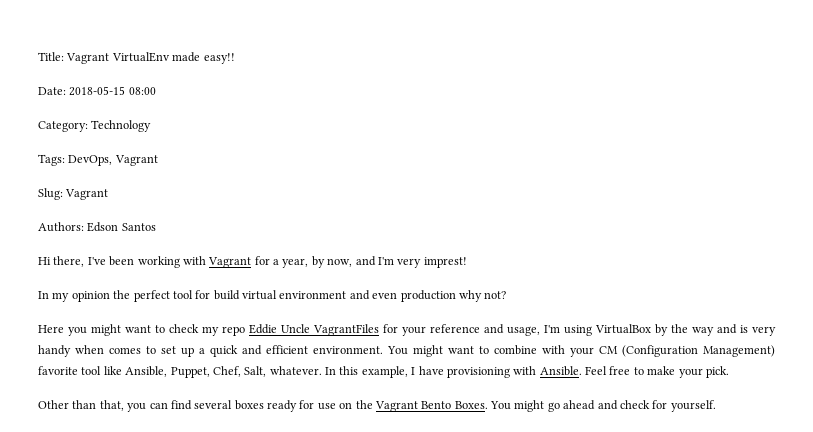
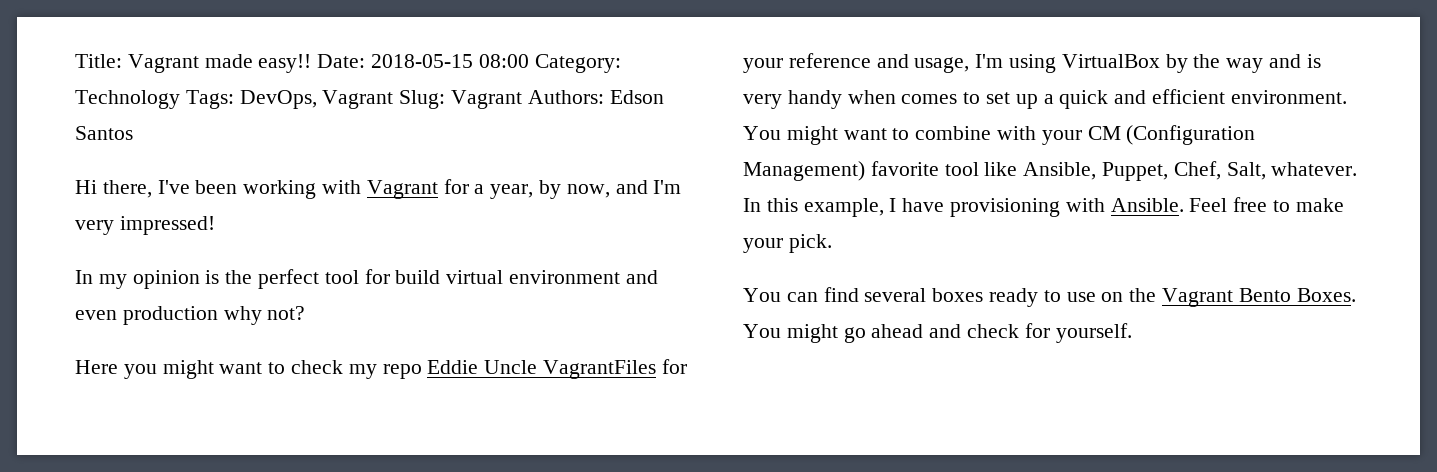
- Title: Vagrant VirtualEnv made easy!!
- Date: 2018-05-15 08:00
- Category: Technology
- Tags: DevOps, Vagrant
- Slug: Vagrant
- Authors: Edson Santos
+ Title: Vagrant made easy!! Date: 2018-05-15 08:00 Category: Technology Tags: DevOps, Vagrant Slug: Vagrant Authors: Edson Santos
- Hi there, I've been working with Vagrant for a year, by now, and I'm very imprest!
+ Hi there, I've been working with Vagrant for a year, by now, and I'm very impressed!
- In my opinion the perfect tool for build virtual environment and even production why not?
+ In my opinion is the perfect tool for build virtual environment and even production why not?
- Other than that, you can find several boxes ready for use on the Vagrant Bento Boxes.
+ You can find several boxes ready to use on the Vagrant Bento Boxes.

